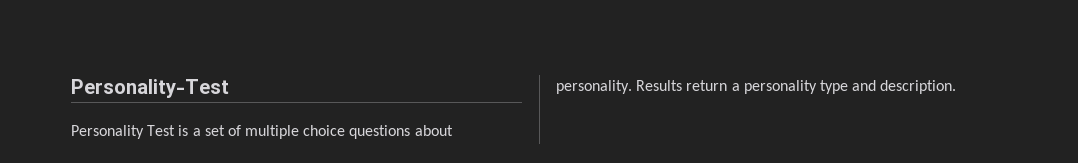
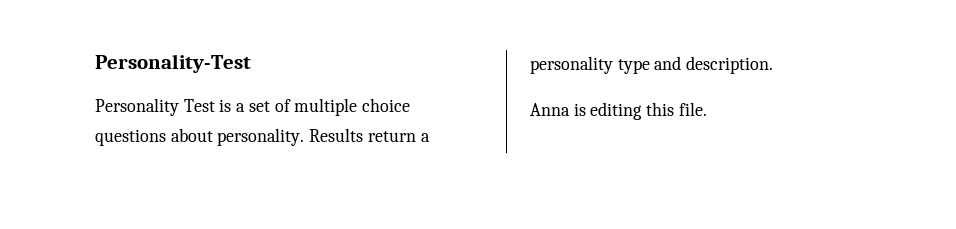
+ Anna is editing this file.

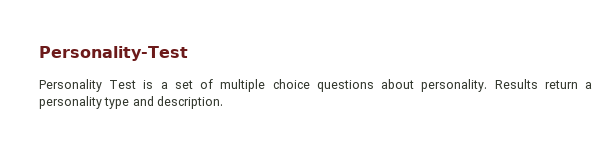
- Anna is editing this file.

